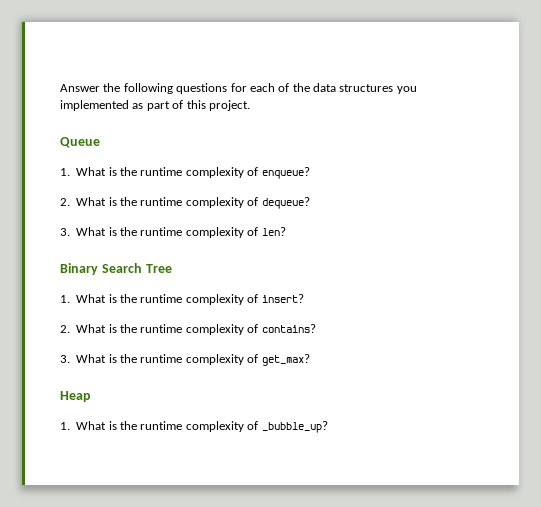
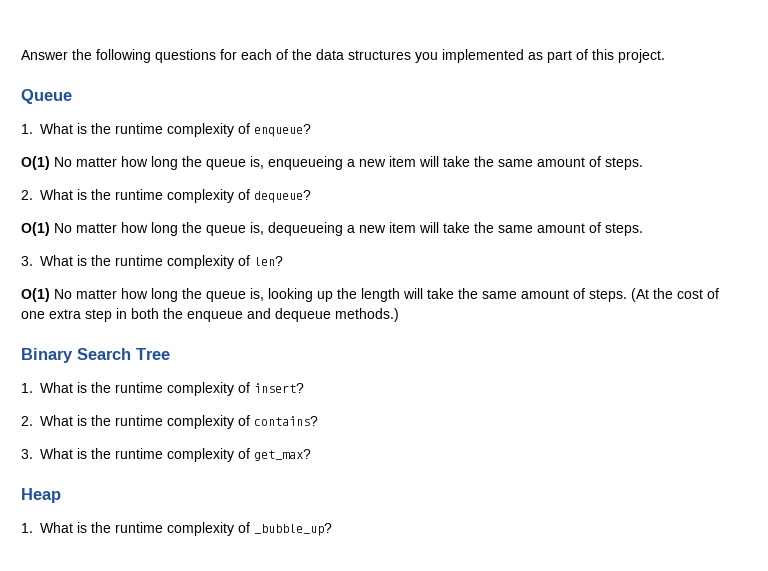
+ O(1) No matter how long the queue is, enqueueing a new item will take the same amount of steps.
+ O(1) No matter how long the queue is, dequeueing a new item will take the same amount of steps.
+ O(1) No matter how long the queue is, looking up the length will take the same amount of steps. (At the cost of one extra step in both the enqueue and dequeue methods.)

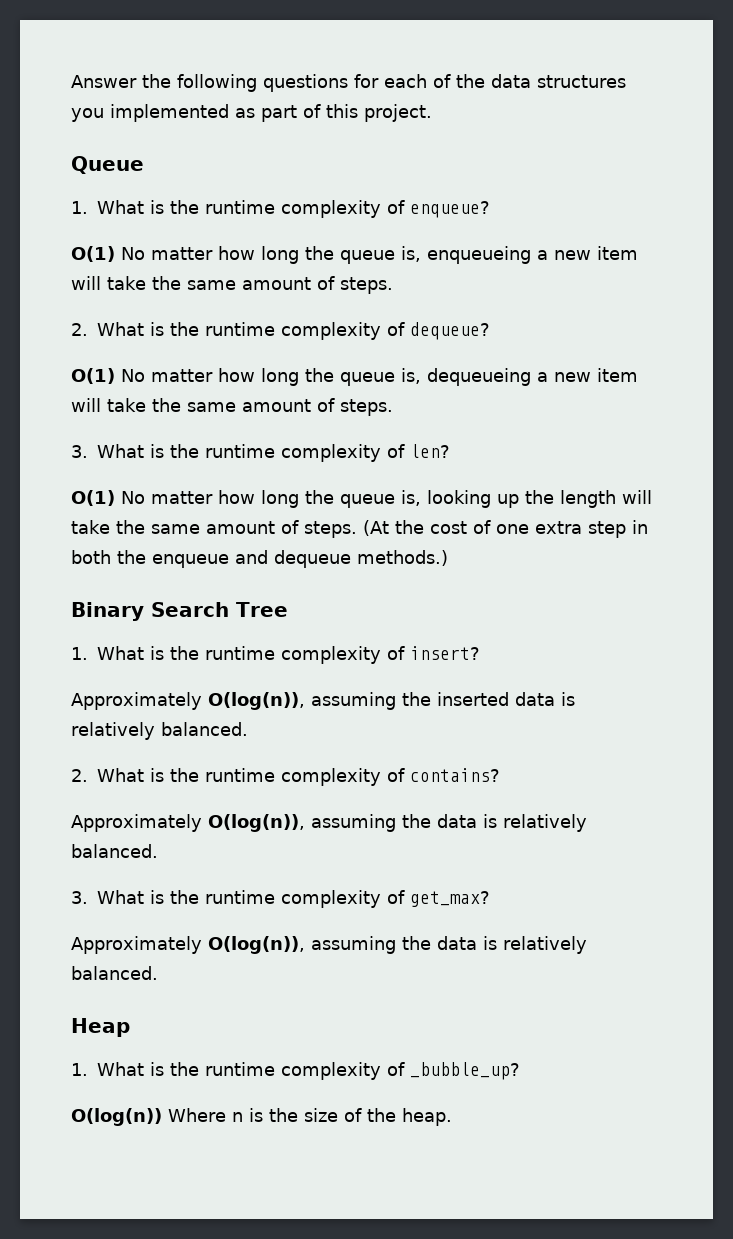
+ Approximately O(log(n)), assuming the inserted data is relatively balanced.
  2. What is the runtime complexity of contains?
+ Approximately O(log(n)), assuming the data is relatively balanced.
  3. What is the runtime complexity of get_max?
+ Approximately O(log(n)), assuming the data is relatively balanced.
+ O(log(n)) Where n is the size of the heap.

